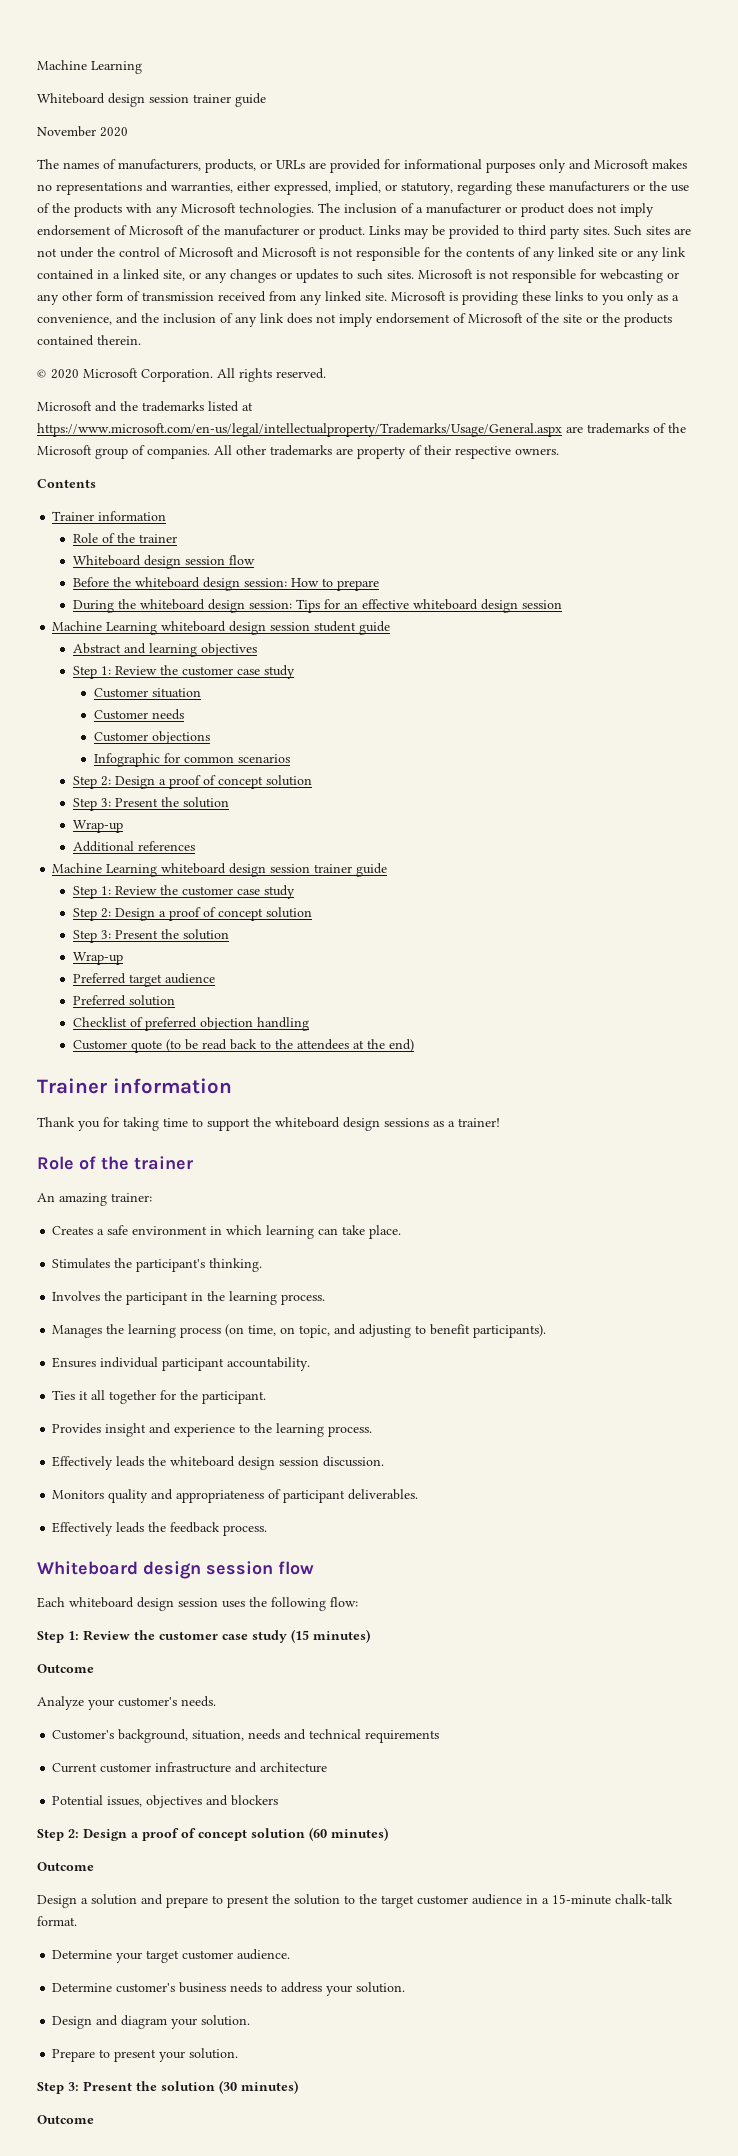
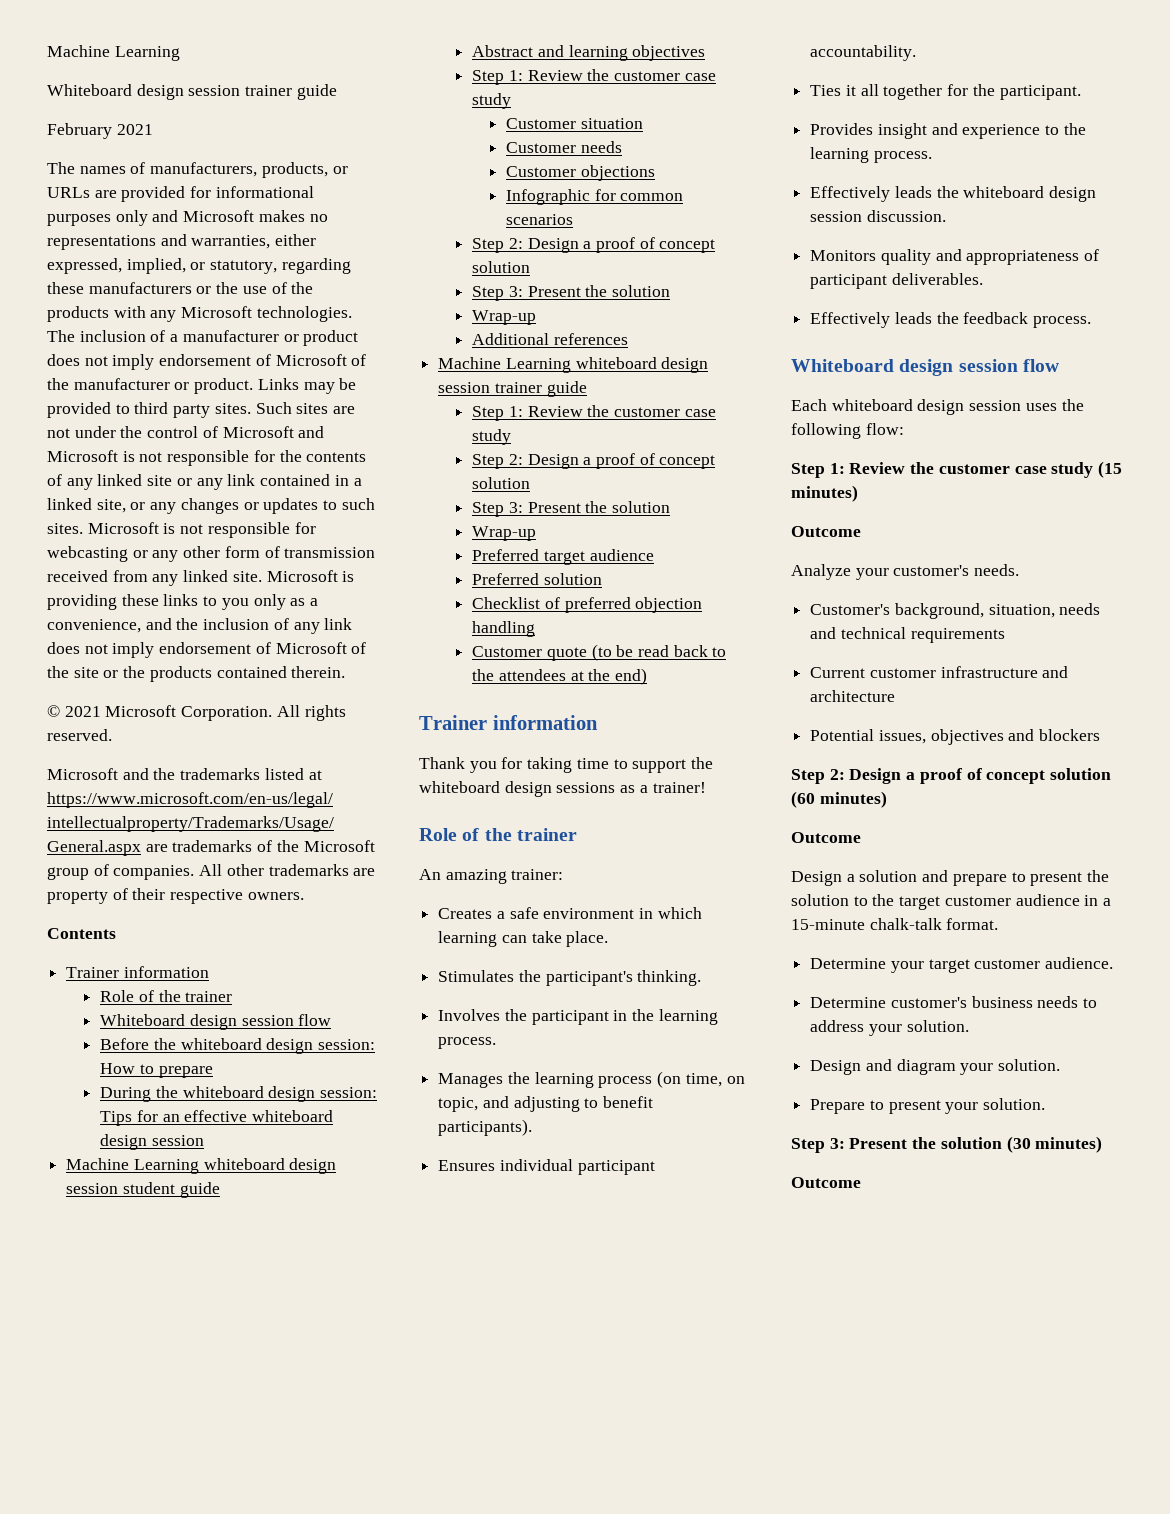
- November 2020
+ February 2021
- © 2020 Microsoft Corporation.
+ © 2021 Microsoft Corporation.

